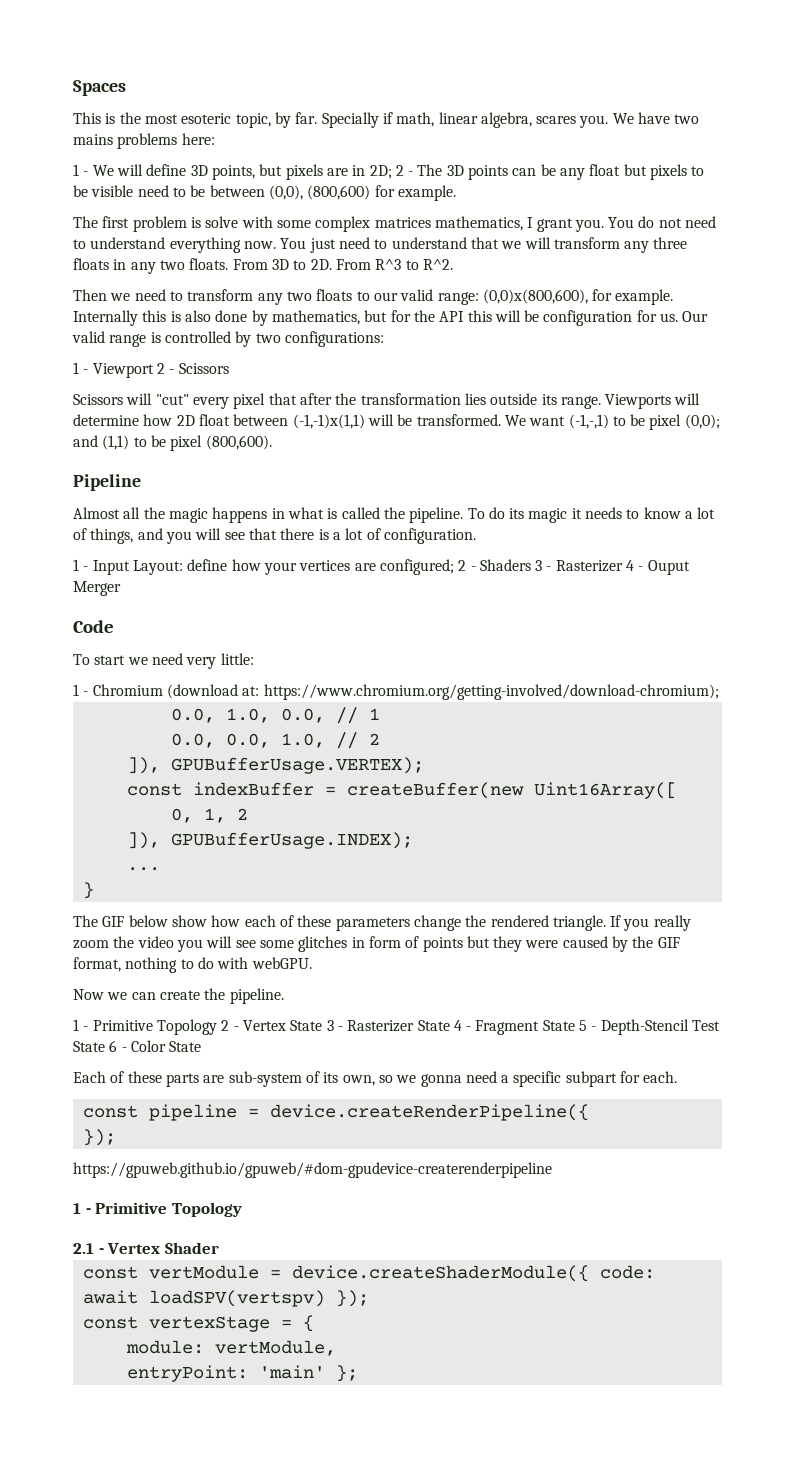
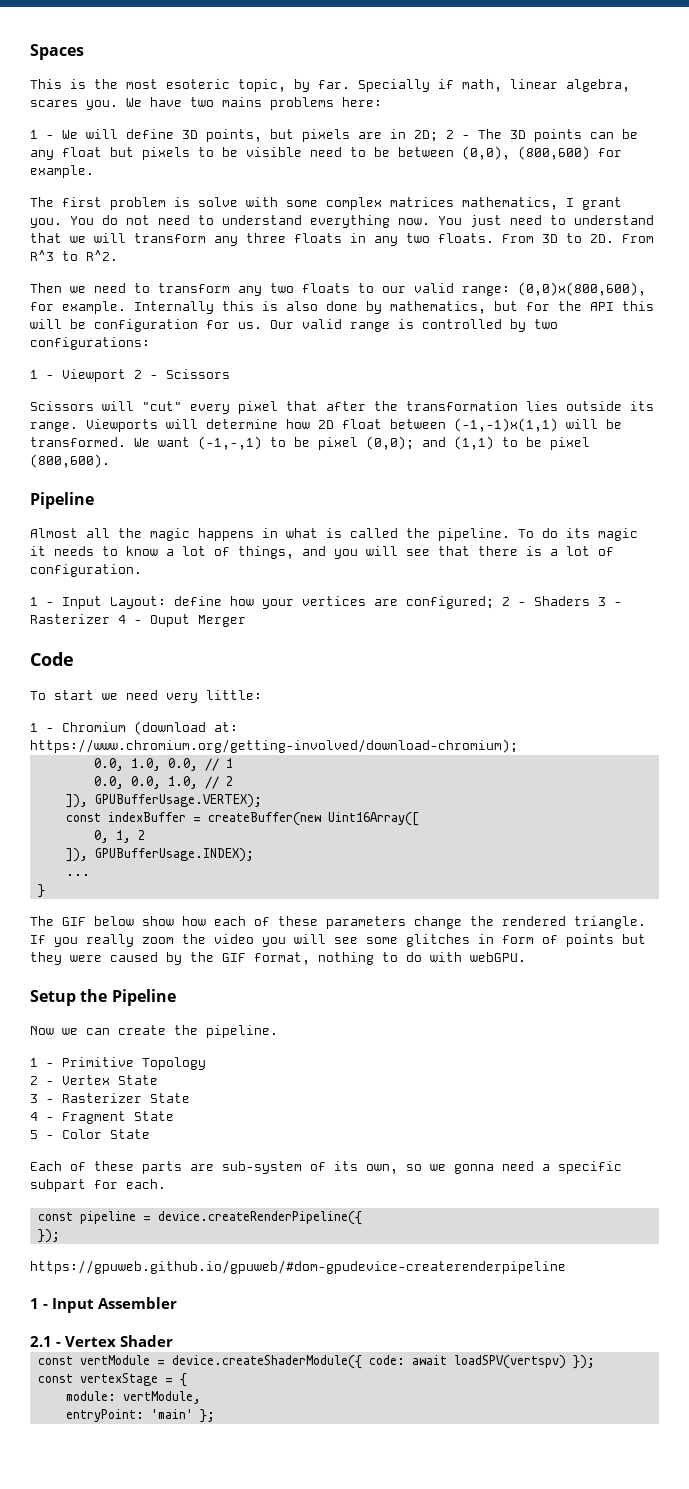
+ Setup the Pipeline
- 1 - Primitive Topology 2 - Vertex State 3 - Rasterizer State 4 - Fragment State 5 - Depth-Stencil Test State 6 - Color State
+ 1 - Primitive Topology
+ 2 - Vertex State
+ 3 - Rasterizer State
+ 4 - Fragment State
+ 5 - Color State
  https://gpuweb.github.io/gpuweb/#dom-gpudevice-createrenderpipeline
- 1 - Primitive Topology
+ 1 - Input Assembler

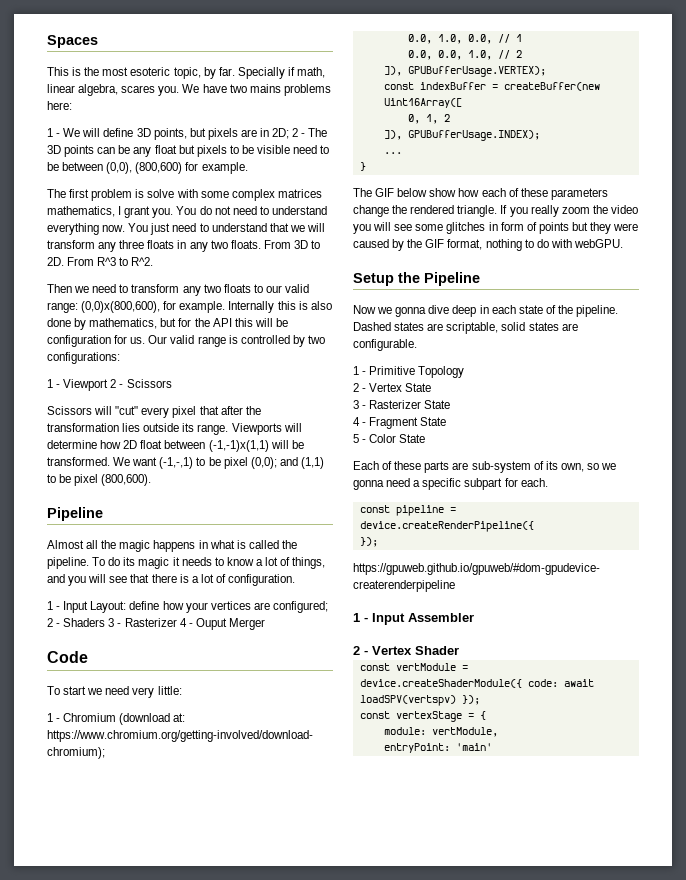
- Now we can create the pipeline.
+ Now we gonna dive deep in each state of the pipeline. Dashed states are scriptable, solid states are configurable.
- 2.1 - Vertex Shader
+ 2 - Vertex Shader
- entryPoint: 'main' };
+ entryPoint: 'main'

